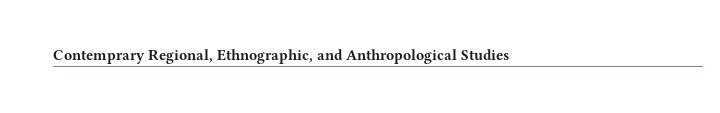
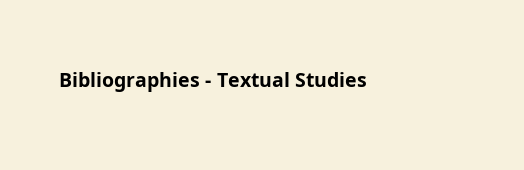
- Contemprary Regional, Ethnographic, and Anthropological Studies
+ Bibliographies - Textual Studies

